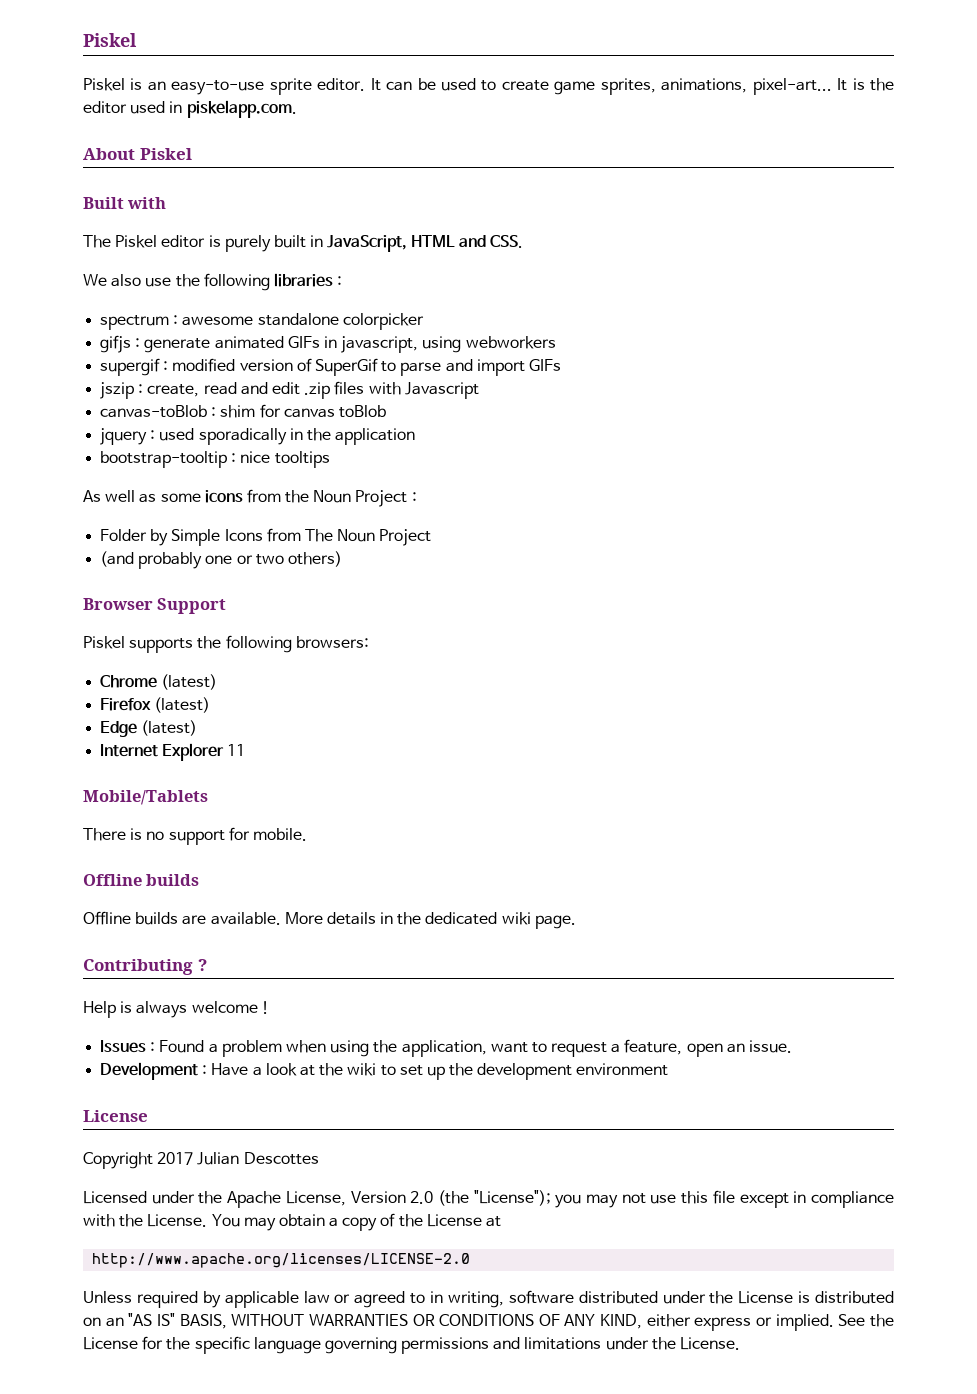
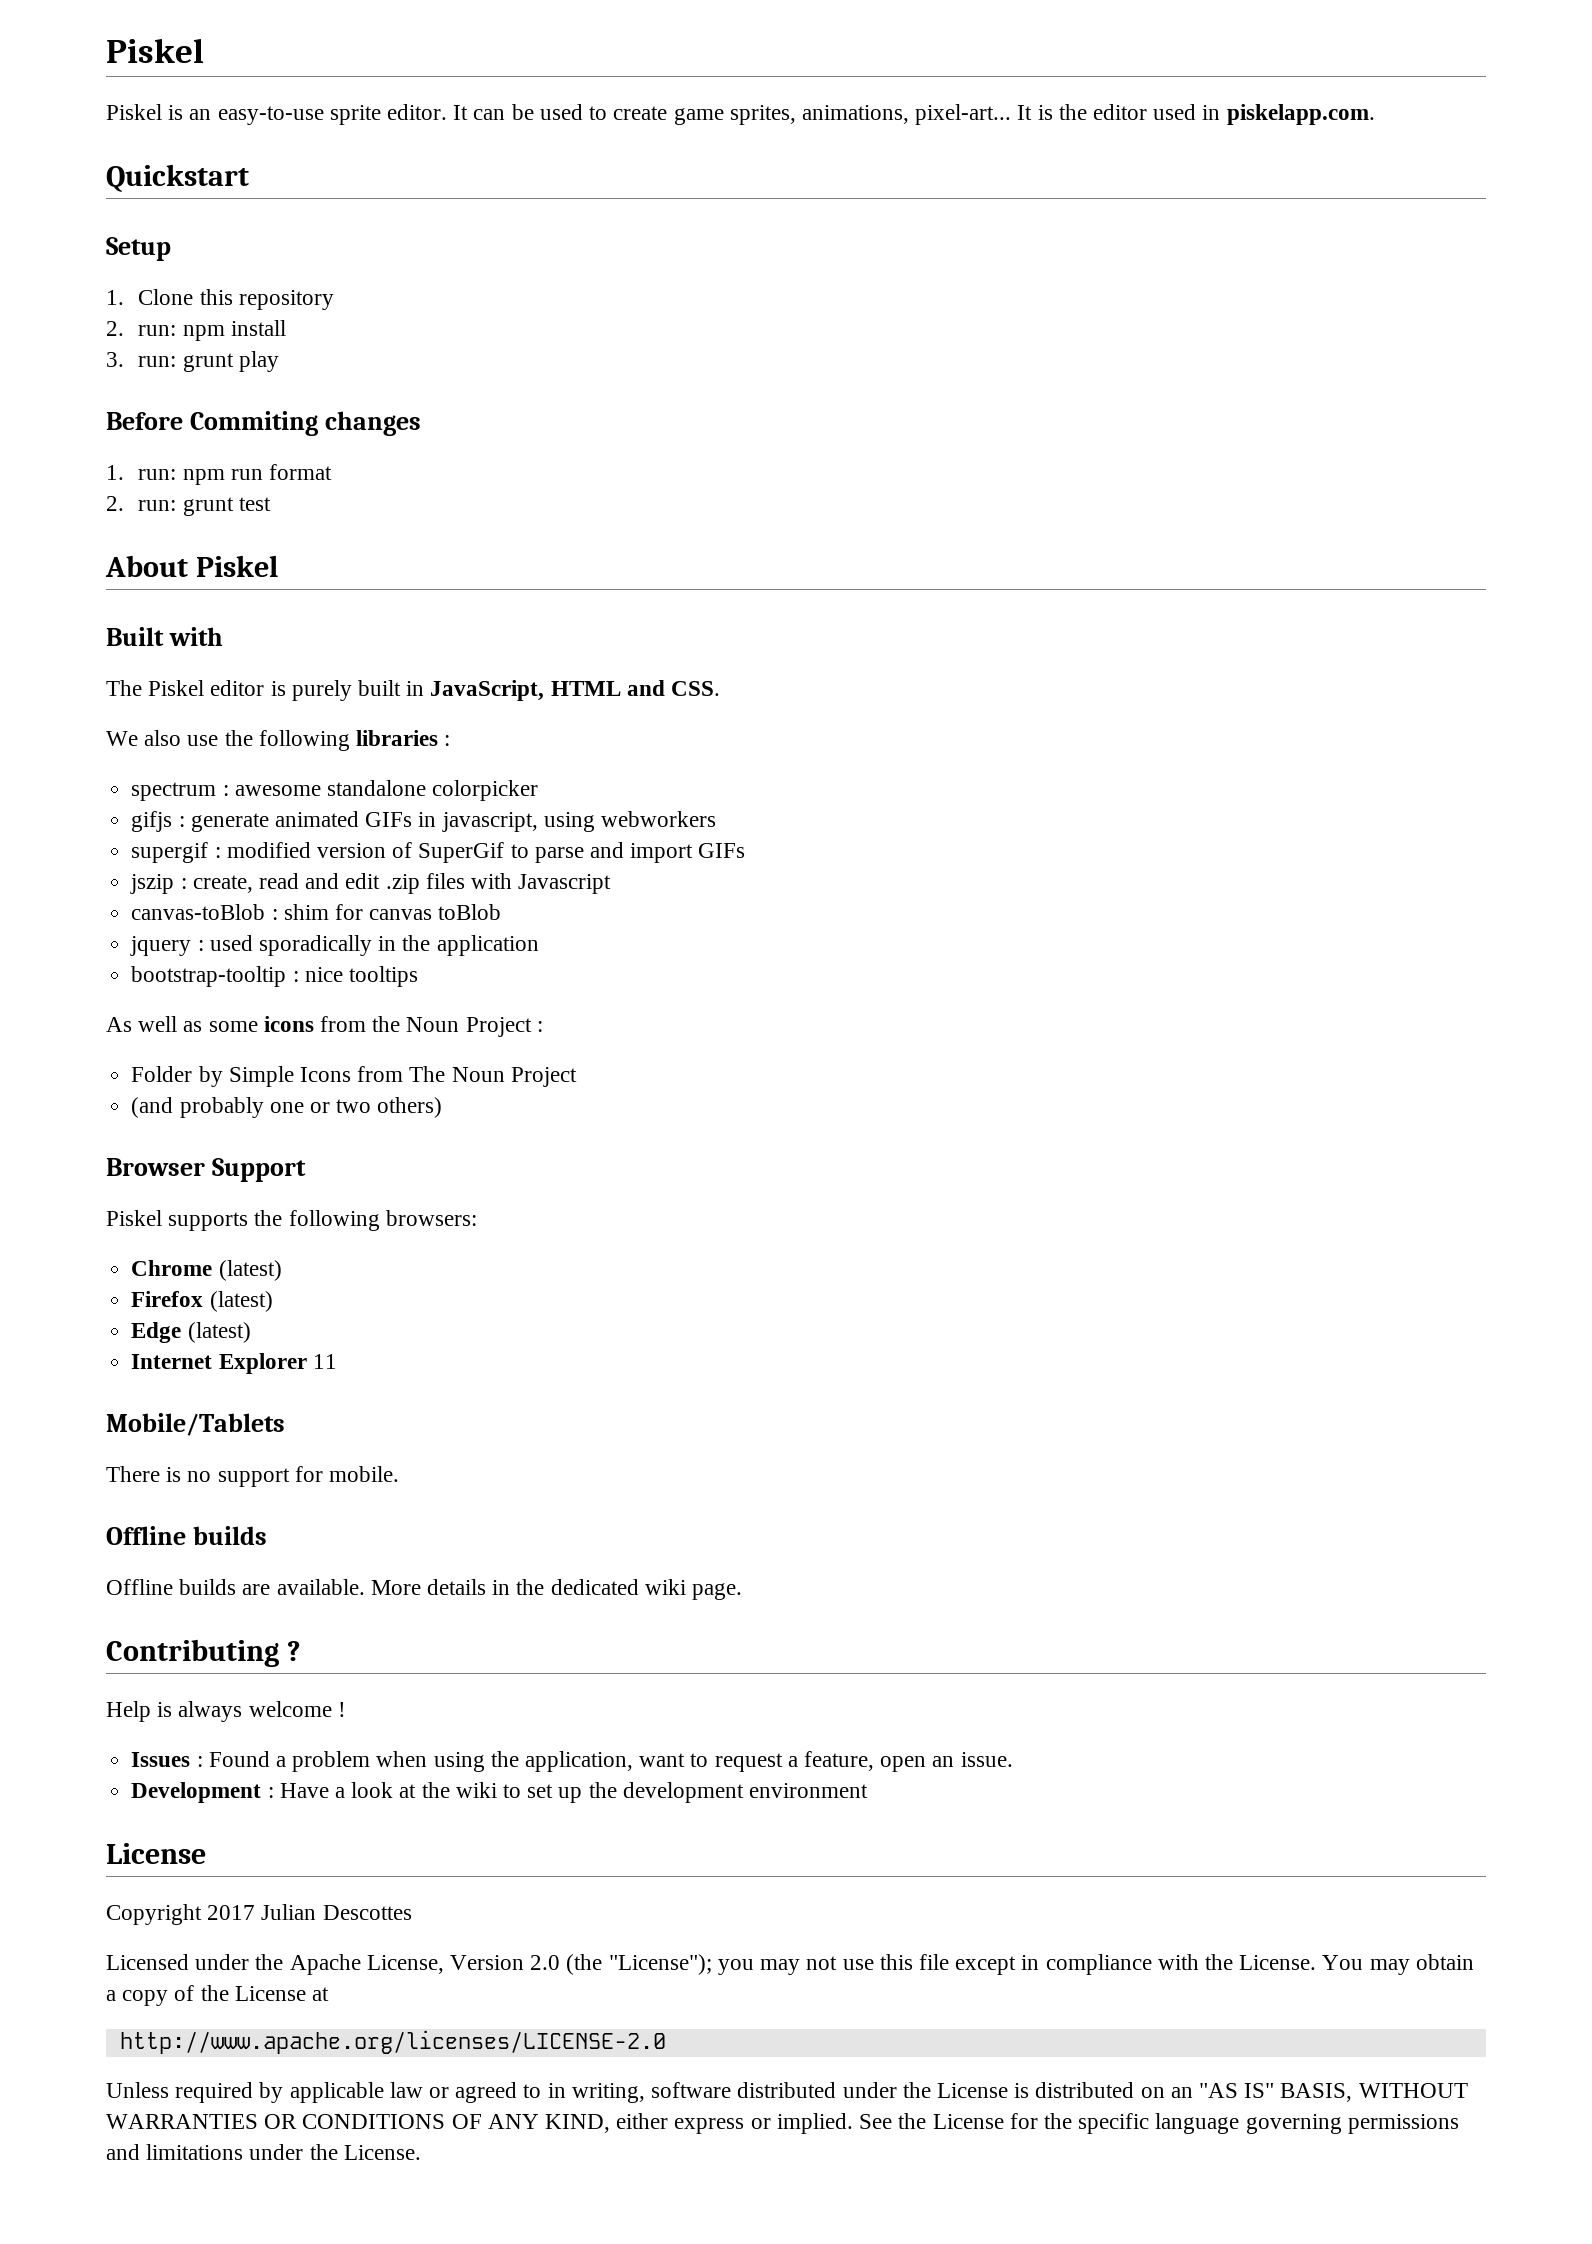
+ Quickstart
+ Setup
+ 1. Clone this repository
+ 2. run: npm install
+ 3. run: grunt play
+ Before Commiting changes
+ 1. run: npm run format
+ 2. run: grunt test

